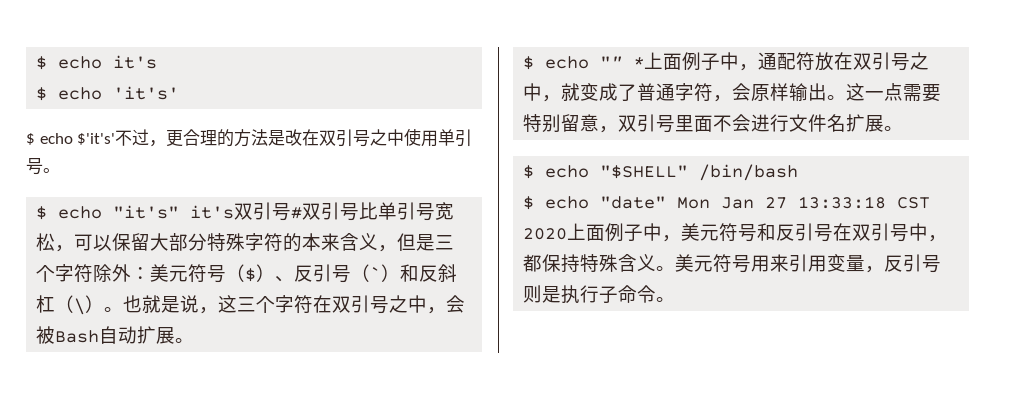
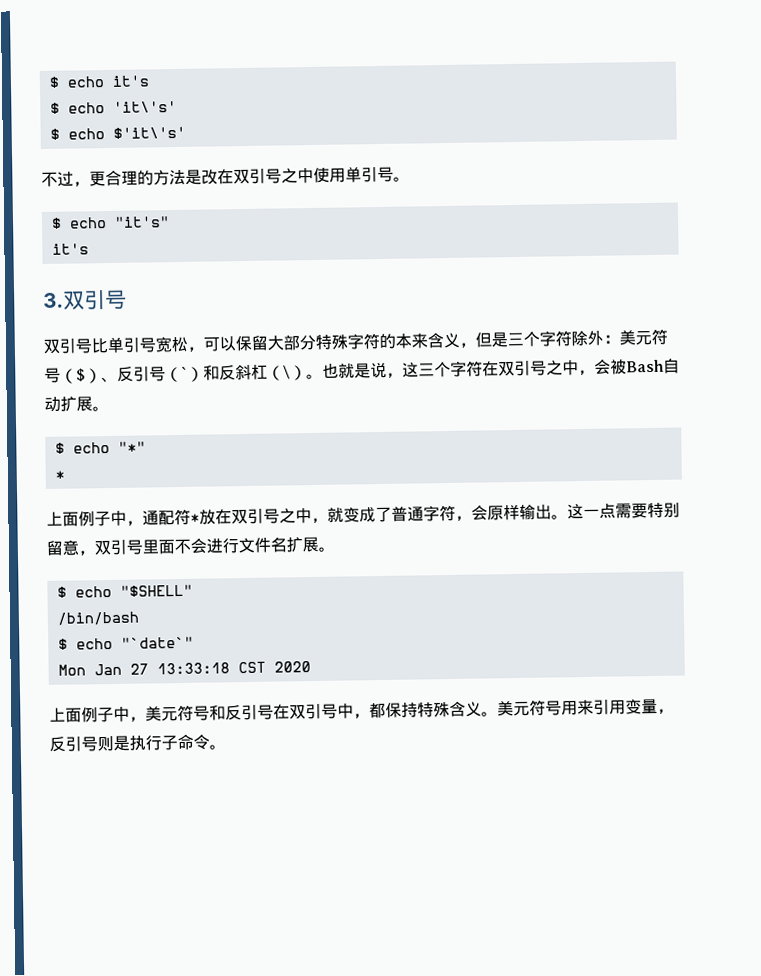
- $ echo 'it's'
- $ echo $'it's'不过，更合理的方法是改在双引号之中使用单引号。
+ $ echo 'it\'s'
+ $ echo $'it\'s'
+ 不过，更合理的方法是改在双引号之中使用单引号。
- $ echo "it's" it's双引号#双引号比单引号宽松，可以保留大部分特殊字符的本来含义，但是三个字符除外：美元符号（$）、反引号（`）和反斜杠（\）。
+ $ echo "it's"
+ it's
+ 3.双引号
+ 双引号比单引号宽松，可以保留大部分特殊字符的本来含义，但是三个字符除外：美元符号（$）、反引号（`）和反斜杠（\）。
- $ echo "" *上面例子中，通配符放在双引号之中，就变成了普通字符，会原样输出。
+ $ echo "*"
+ *
+ 上面例子中，通配符*放在双引号之中，就变成了普通字符，会原样输出。
- $ echo "$SHELL" /bin/bash
+ $ echo "$SHELL"
+ /bin/bash
- $ echo "date" Mon Jan 27 13:33:18 CST 2020上面例子中，美元符号和反引号在双引号中，都保持特殊含义。
+ $ echo "`date`"
+ Mon Jan 27 13:33:18 CST 2020
+ 上面例子中，美元符号和反引号在双引号中，都保持特殊含义。

